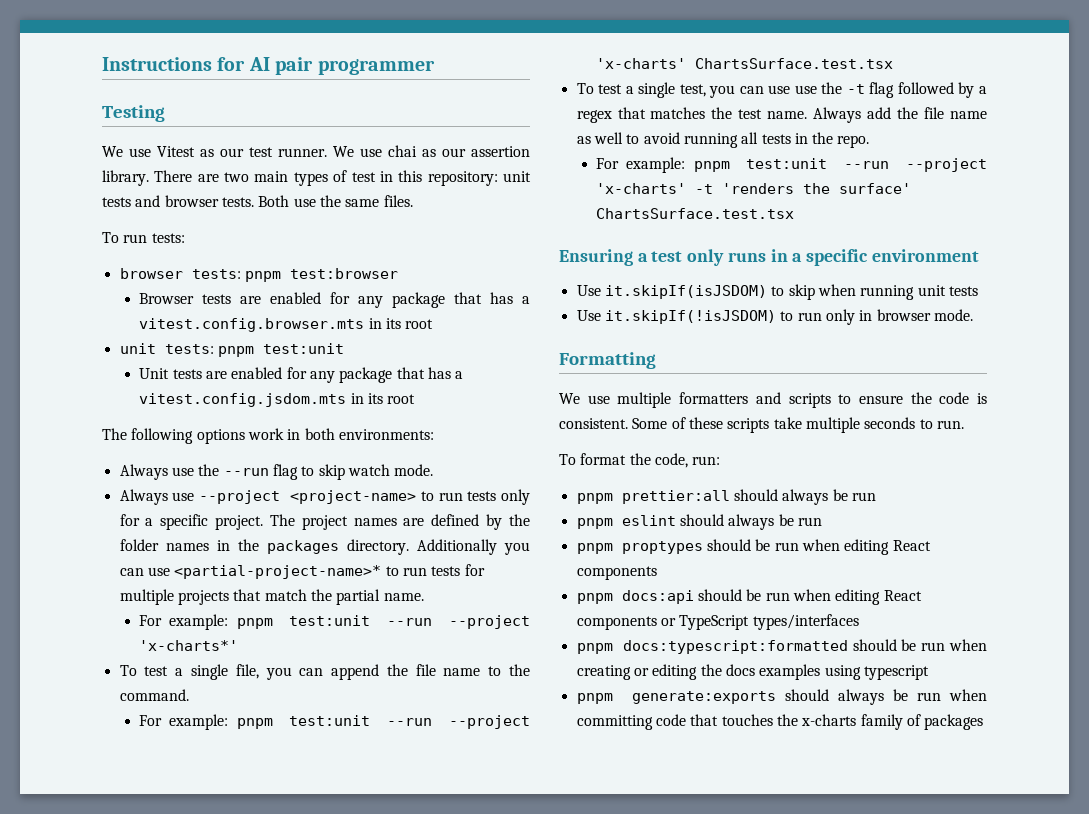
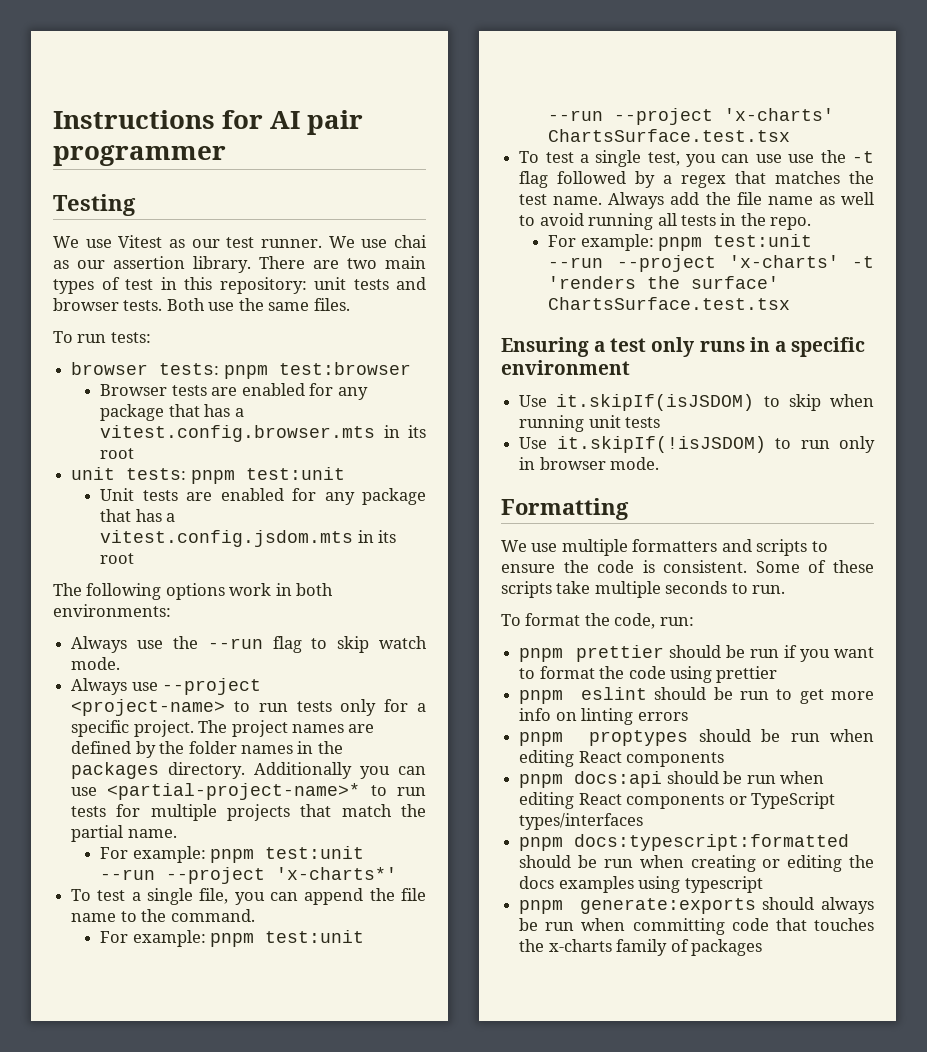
- pnpm prettier:all should always be run
+ pnpm prettier should be run if you want to format the code using prettier
- pnpm eslint should always be run
+ pnpm eslint should be run to get more info on linting errors

